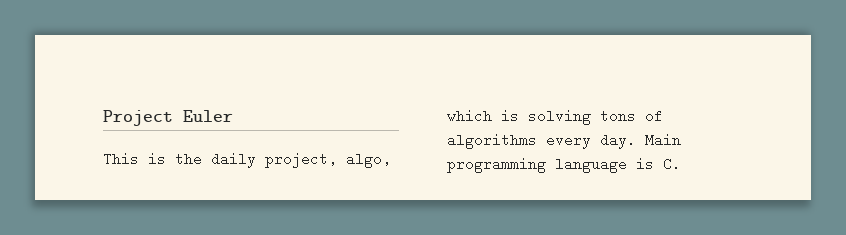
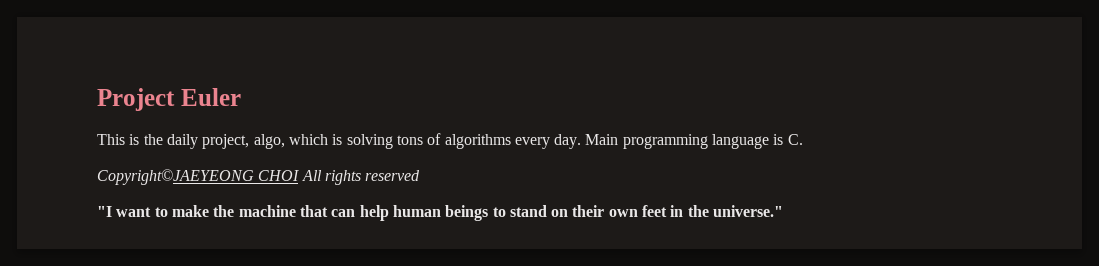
+ Copyright©JAEYEONG CHOI All rights reserved
+ "I want to make the machine that can help human beings to stand on their own feet in the universe."

